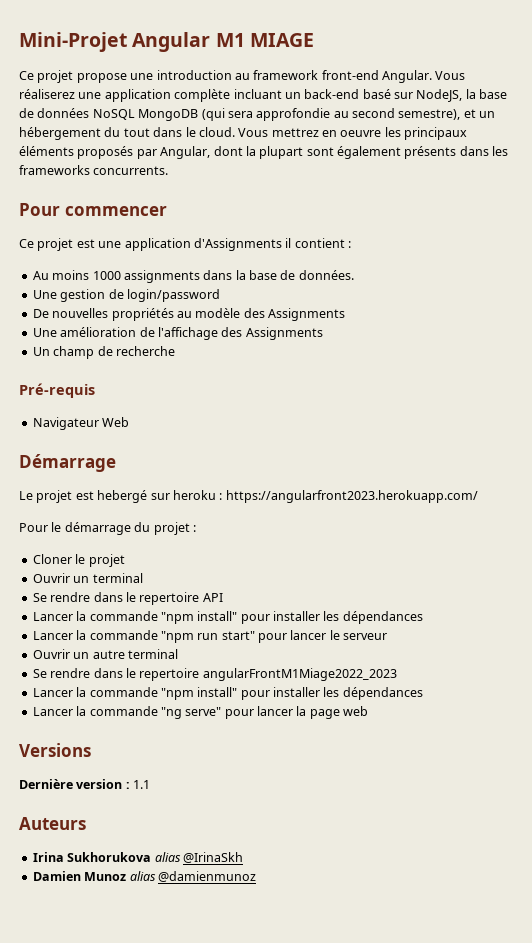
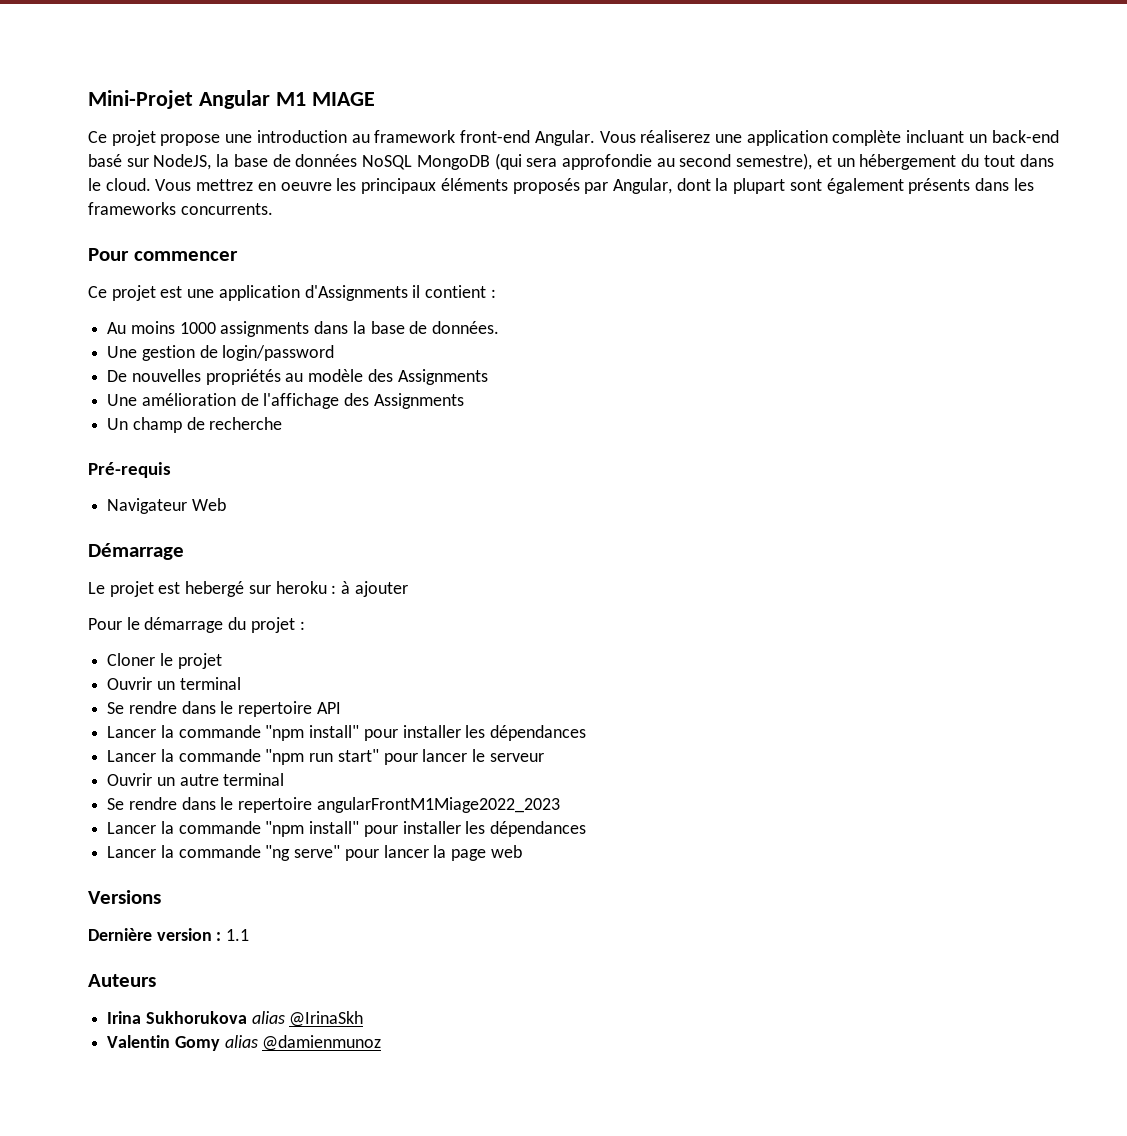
- Le projet est hebergé sur heroku : https://angularfront2023.herokuapp.com/
+ Le projet est hebergé sur heroku : à ajouter
- Damien Munoz alias @damienmunoz
+ Valentin Gomy alias @damienmunoz

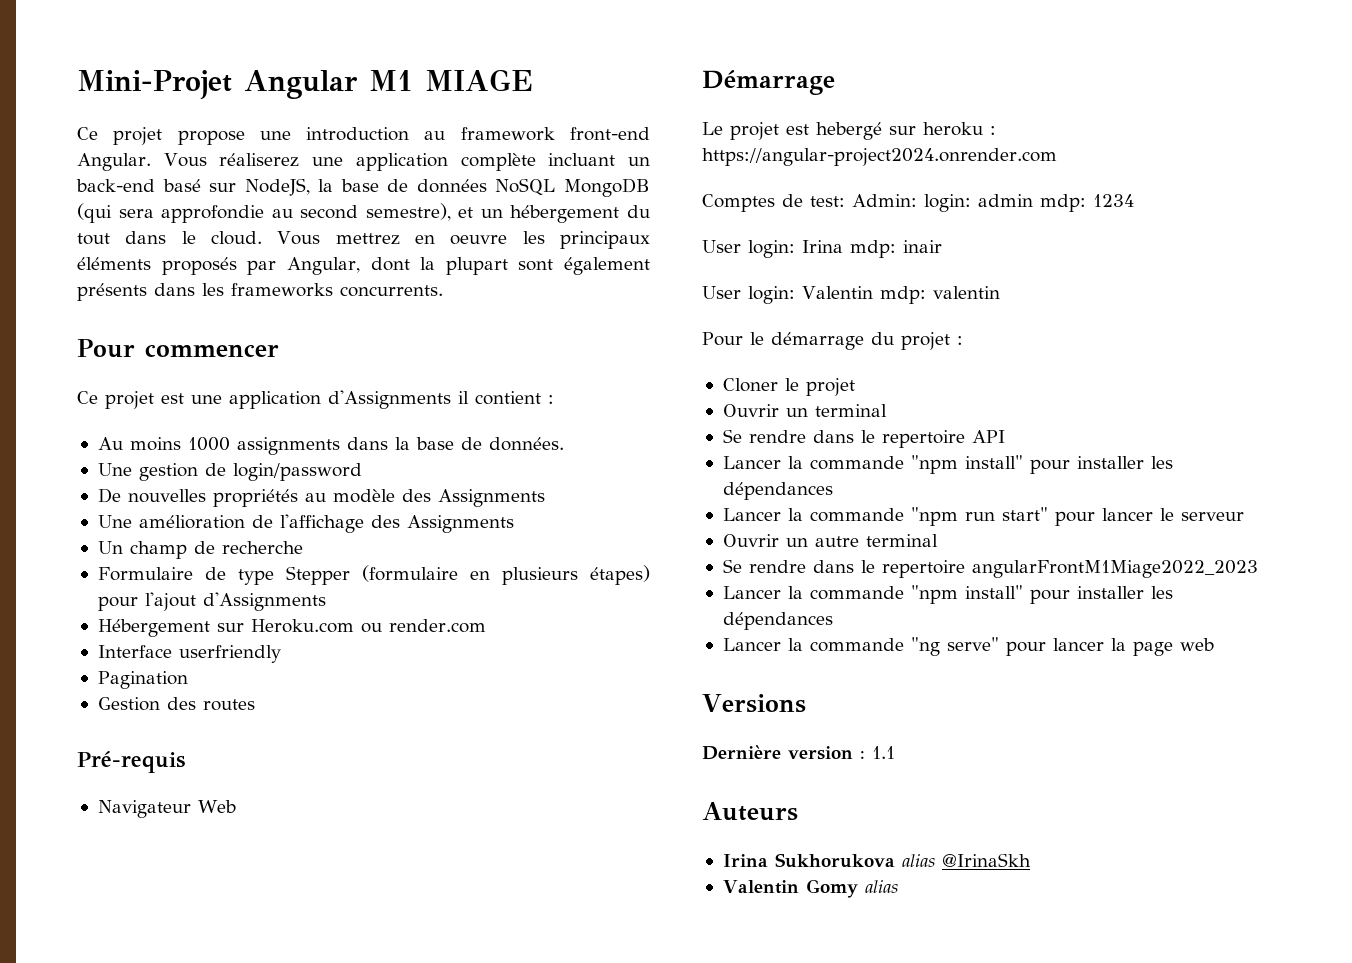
+ Formulaire de type Stepper (formulaire en plusieurs étapes) pour l'ajout d'Assignments
+ Hébergement sur Heroku.com ou render.com
+ Interface userfriendly
+ Pagination
+ Gestion des routes
- Le projet est hebergé sur heroku : à ajouter
+ Le projet est hebergé sur heroku : https://angular-project2024.onrender.com
+ Comptes de test: Admin: login: admin mdp: 1234
+ User login: Irina mdp: inair
+ User login: Valentin mdp: valentin
- Valentin Gomy alias @damienmunoz
+ Valentin Gomy alias

